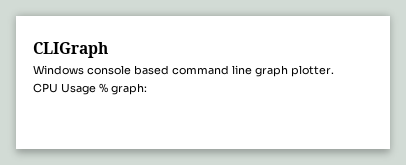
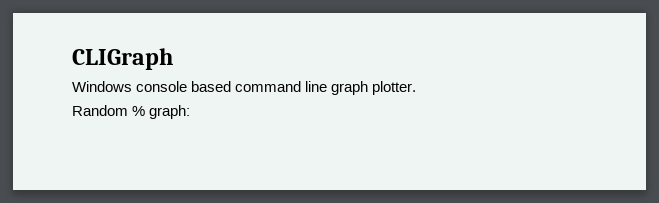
- CPU Usage % graph:
+ Random % graph:

